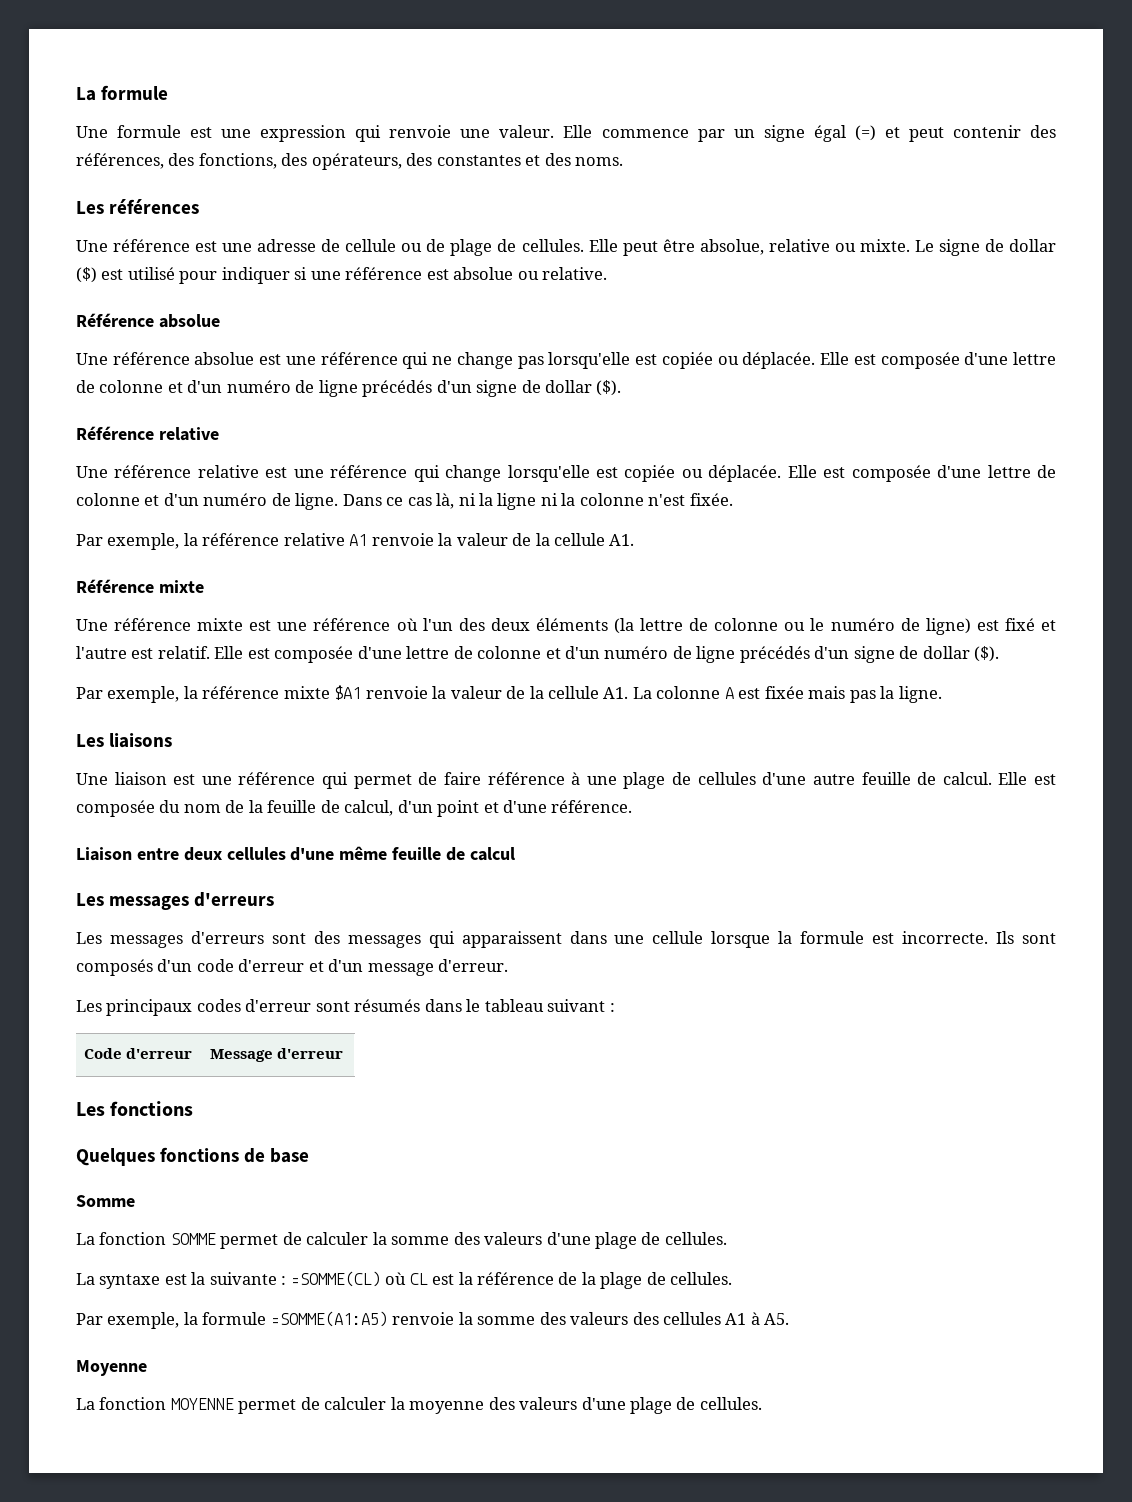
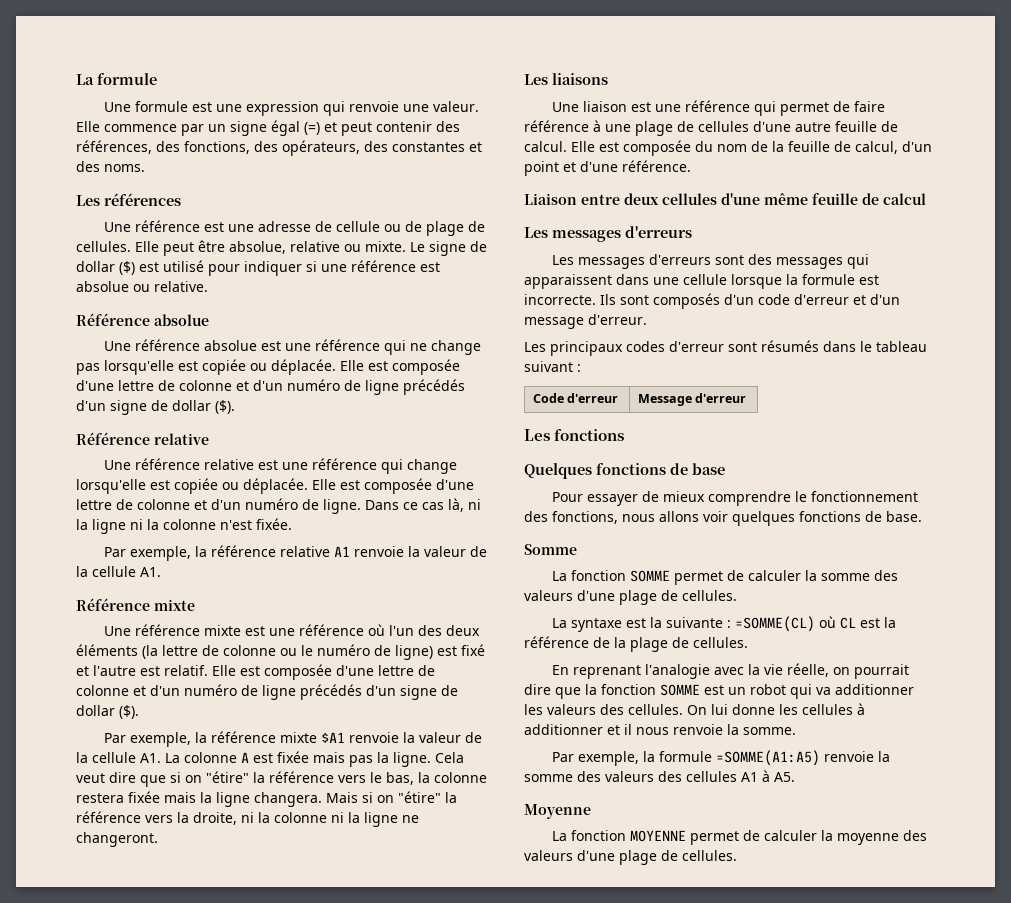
+ Cela veut dire que si on "étire" la référence vers le bas, la colonne restera fixée mais la ligne changera. Mais si on "étire" la référence vers la droite, ni la colonne ni la ligne ne changeront.
+ Pour essayer de mieux comprendre le fonctionnement des fonctions, nous allons voir quelques fonctions de base.
+ En reprenant l'analogie avec la vie réelle, on pourrait dire que la fonction SOMME est un robot qui va additionner les valeurs des cellules. On lui donne les cellules à additionner et il nous renvoie la somme.

